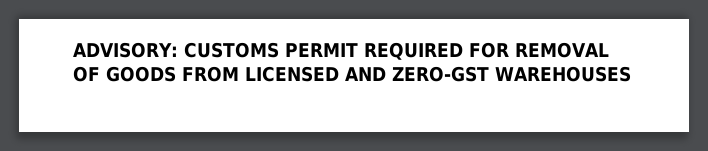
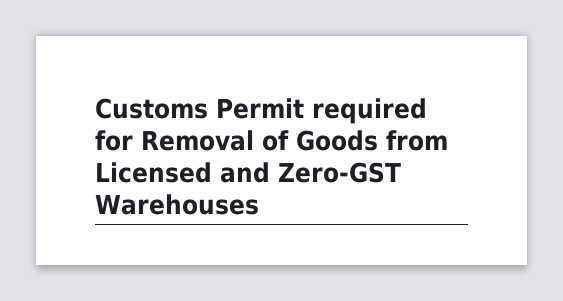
- ADVISORY: CUSTOMS PERMIT REQUIRED FOR REMOVAL OF GOODS FROM LICENSED AND ZERO-GST WAREHOUSES
+ Customs Permit required for Removal of Goods from Licensed and Zero-GST Warehouses

